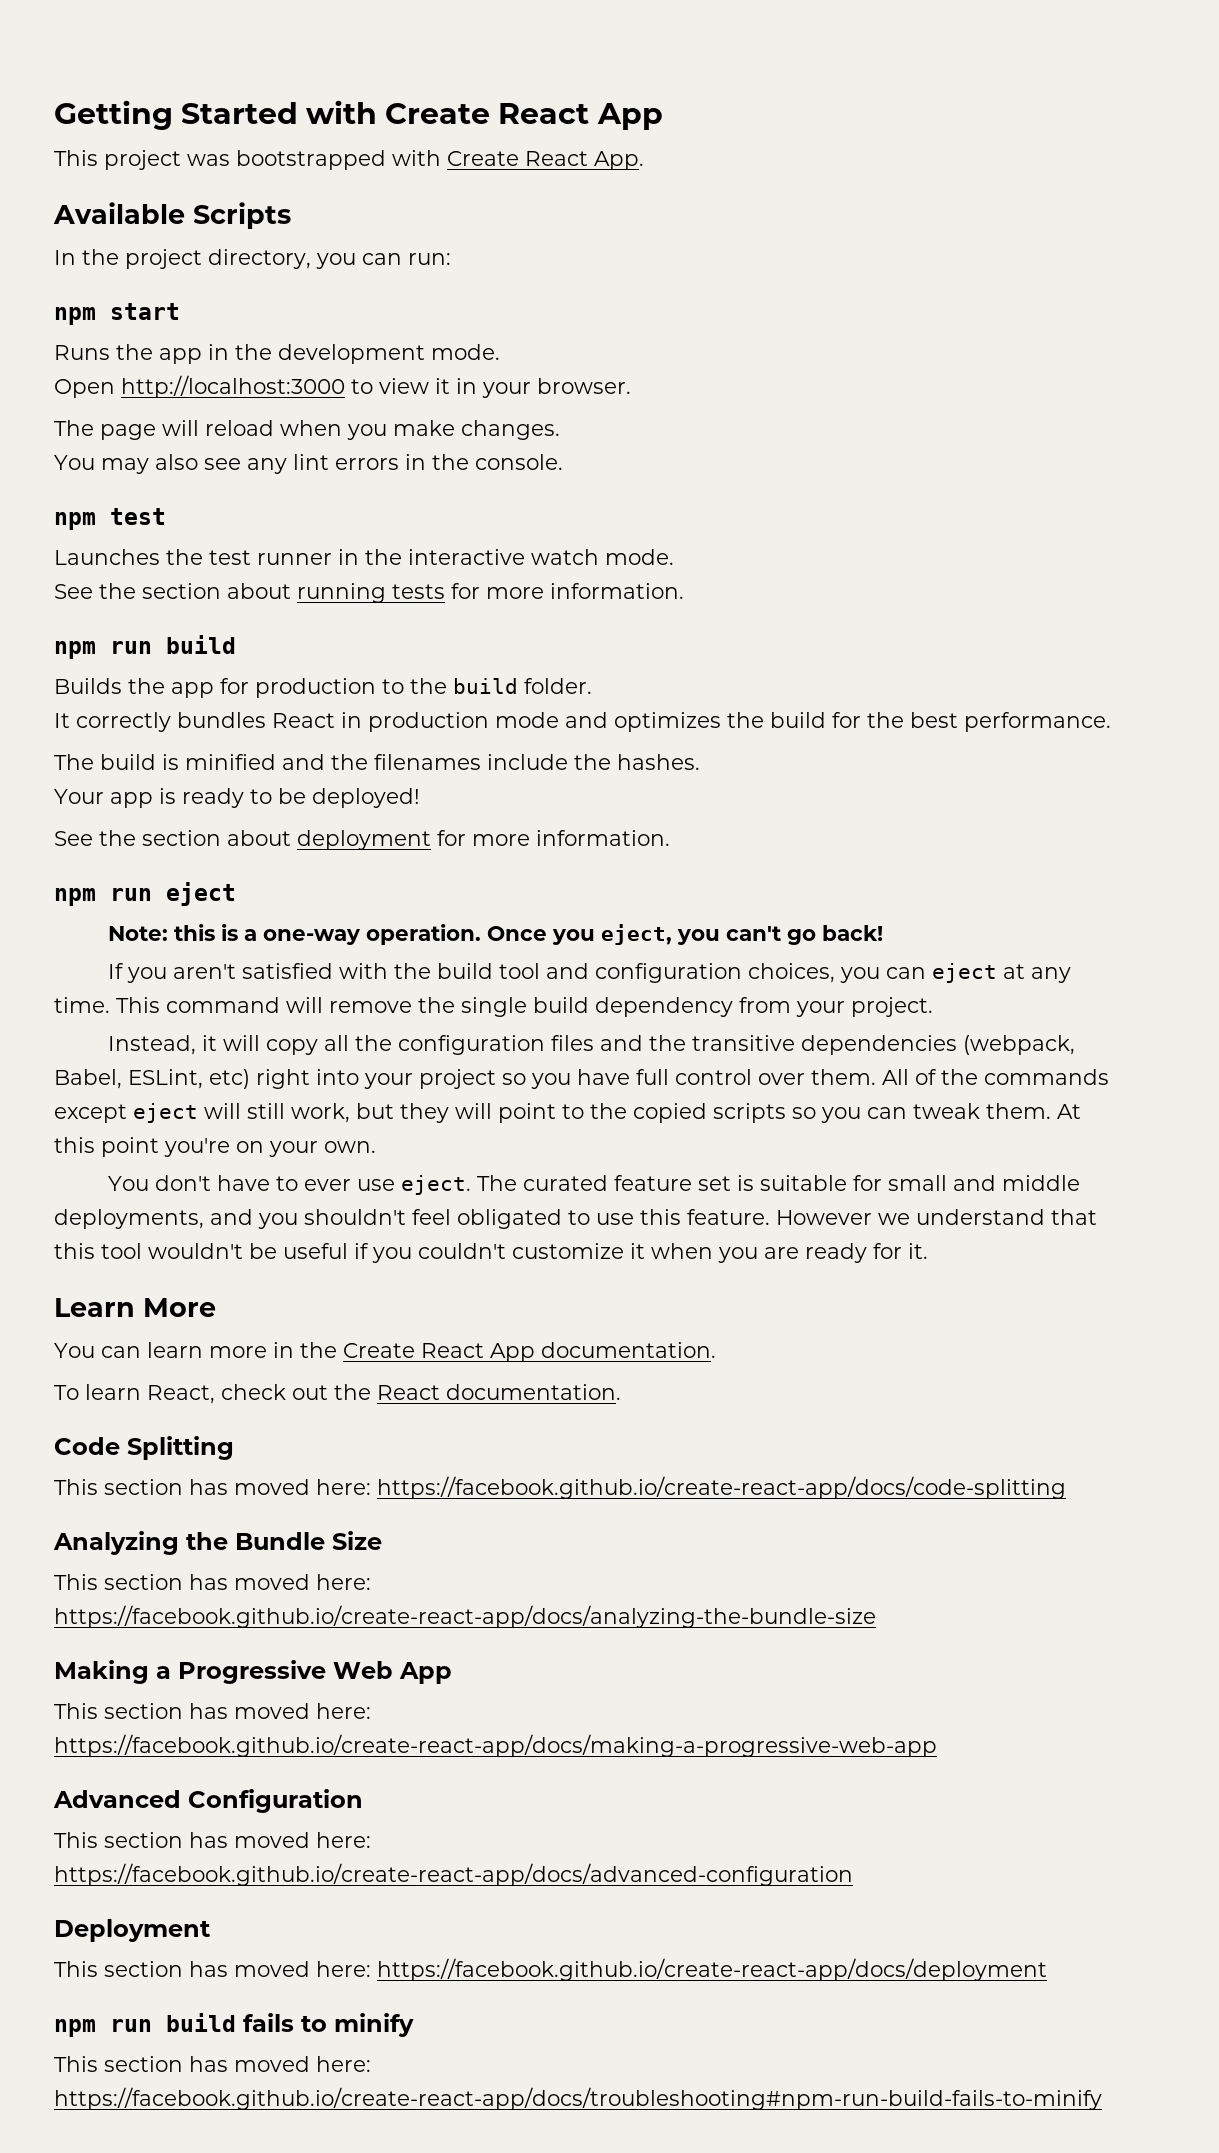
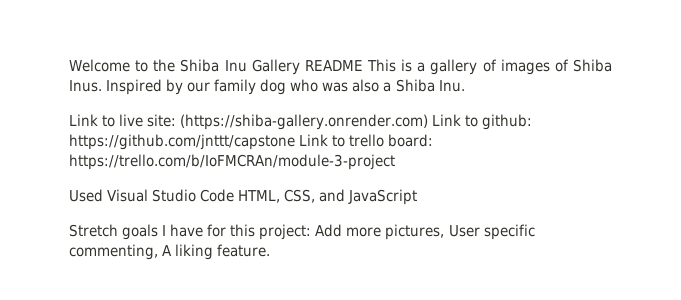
- Getting Started with Create React App
- This project was bootstrapped with Create React App.
- Available Scripts
- In the project directory, you can run:
- npm start
- Runs the app in the development mode.
- Open http://localhost:3000 to view it in your browser.
- The page will reload when you make changes.
- You may also see any lint errors in the console.
- npm test
- Launches the test runner in the interactive watch mode.
- See the section about running tests for more information.
- npm run build
- Builds the app for production to the build folder.
- It correctly bundles React in production mode and optimizes the build for the best performance.
- The build is minified and the filenames include the hashes.
- Your app is ready to be deployed!
- See the section about deployment for more information.
- npm run eject
- Note: this is a one-way operation. Once you eject, you can't go back!
- If you aren't satisfied with the build tool and configuration choices, you can eject at any time. This command will remove the single build dependency from your project.
- Instead, it will copy all the configuration files and the transitive dependencies (webpack, Babel, ESLint, etc) right into your project so you have full control over them. All of the commands except eject will still work, but they will point to the copied scripts so you can tweak them. At this point you're on your own.
- You don't have to ever use eject. The curated feature set is suitable for small and middle deployments, and you shouldn't feel obligated to use this feature. However we understand that this tool wouldn't be useful if you couldn't customize it when you are ready for it.
- Learn More
- You can learn more in the Create React App documentation.
- To learn React, check out the React documentation.
- Code Splitting
- This section has moved here: https://facebook.github.io/create-react-app/docs/code-splitting
- Analyzing the Bundle Size
- This section has moved here: https://facebook.github.io/create-react-app/docs/analyzing-the-bundle-size
- Making a Progressive Web App
- This section has moved here: https://facebook.github.io/create-react-app/docs/making-a-progressive-web-app
- Advanced Configuration
- This section has moved here: https://facebook.github.io/create-react-app/docs/advanced-configuration
- Deployment
- This section has moved here: https://facebook.github.io/create-react-app/docs/deployment
- npm run build fails to minify
- This section has moved here: https://facebook.github.io/create-react-app/docs/troubleshooting#npm-run-build-fails-to-minify
+ Welcome to the Shiba Inu Gallery README This is a gallery of images of Shiba Inus. Inspired by our family dog who was also a Shiba Inu.
+ Link to live site: (https://shiba-gallery.onrender.com) Link to github: https://github.com/jnttt/capstone Link to trello board: https://trello.com/b/IoFMCRAn/module-3-project
+ Used Visual Studio Code HTML, CSS, and JavaScript
+ Stretch goals I have for this project: Add more pictures, User specific commenting, A liking feature.

